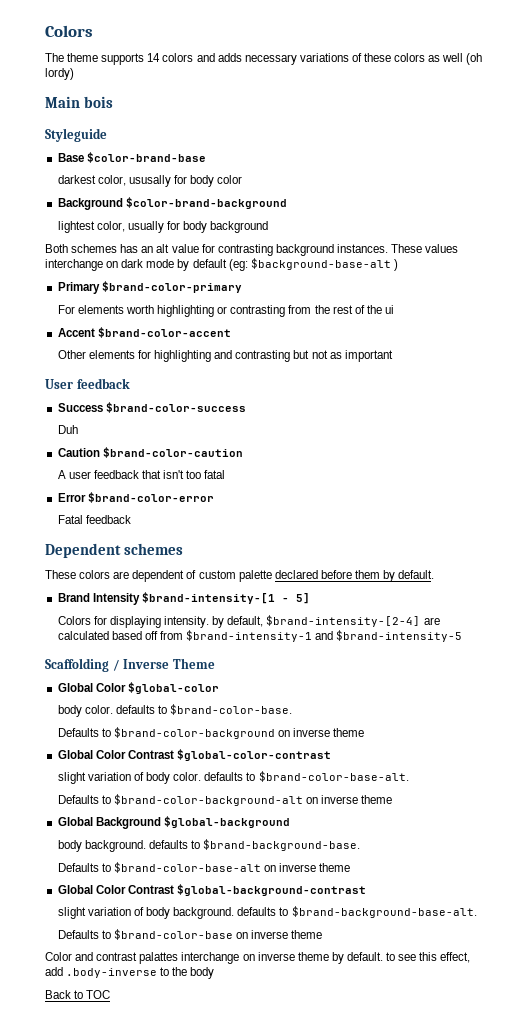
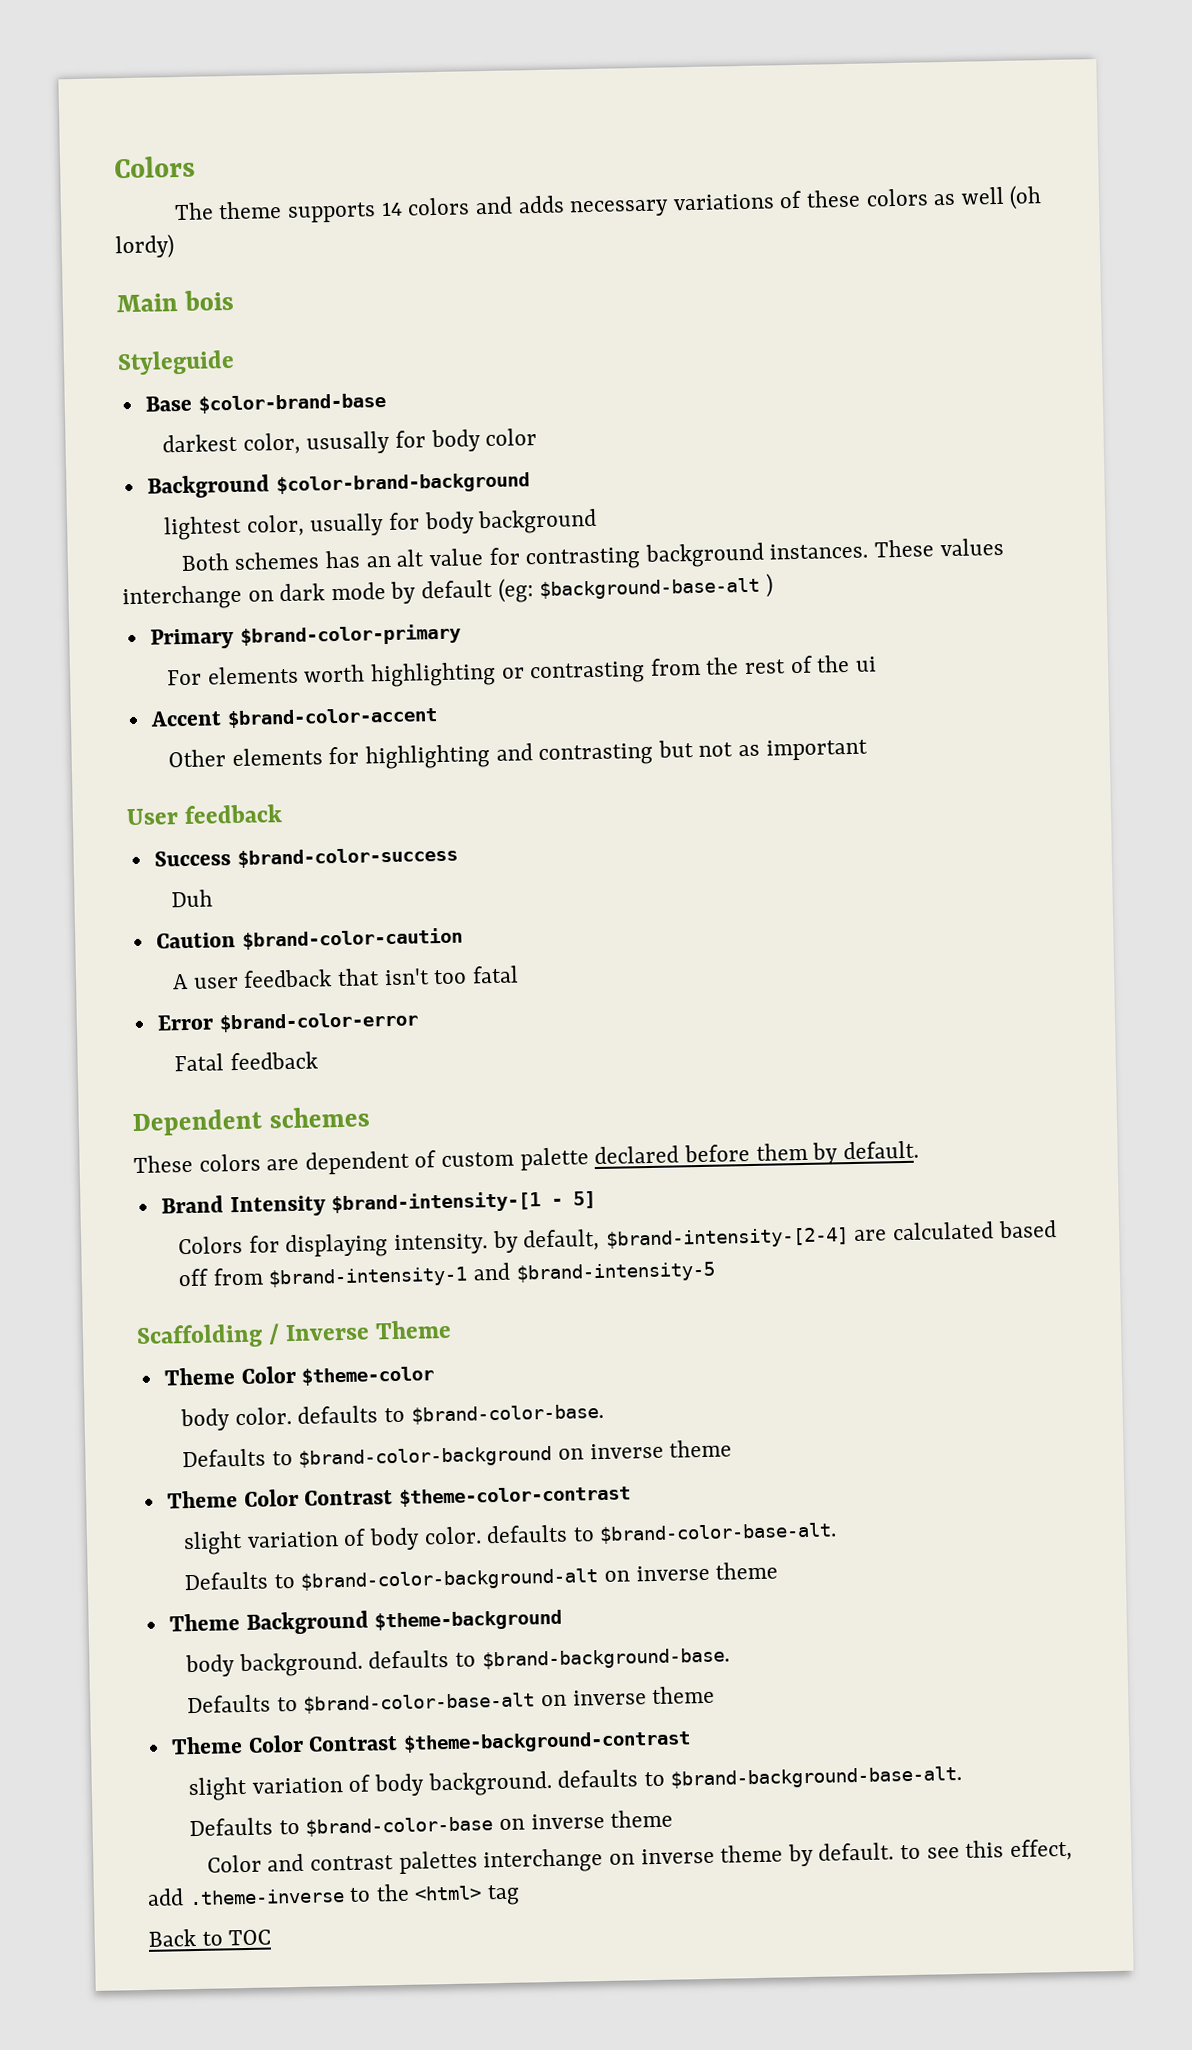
- Global Color $global-color
+ Theme Color $theme-color
- Global Color Contrast $global-color-contrast
+ Theme Color Contrast $theme-color-contrast
- Global Background $global-background
+ Theme Background $theme-background
- Global Color Contrast $global-background-contrast
+ Theme Color Contrast $theme-background-contrast
- Color and contrast palattes interchange on inverse theme by default. to see this effect, add .body-inverse to the body
+ Color and contrast palettes interchange on inverse theme by default. to see this effect, add .theme-inverse to the <html> tag

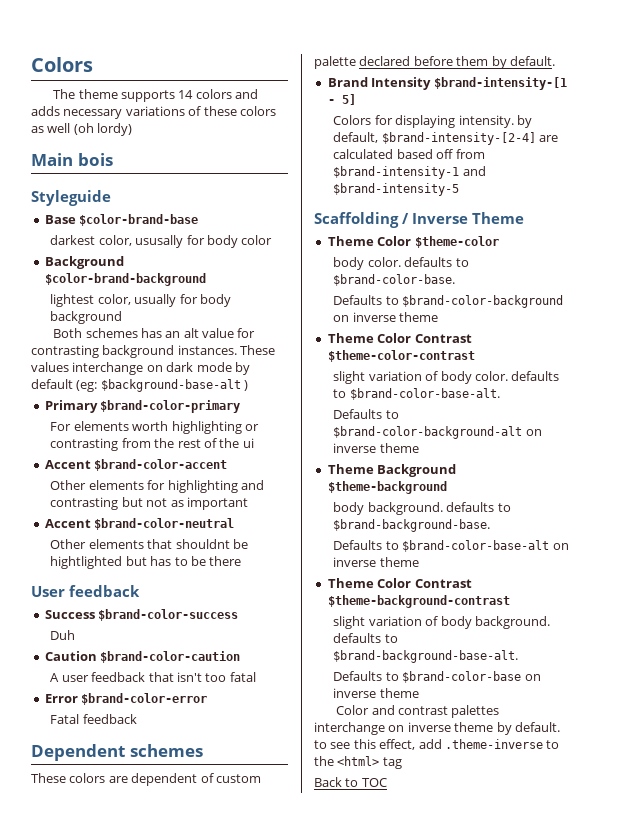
+ Accent $brand-color-neutral
+ Other elements that shouldnt be hightlighted but has to be there

